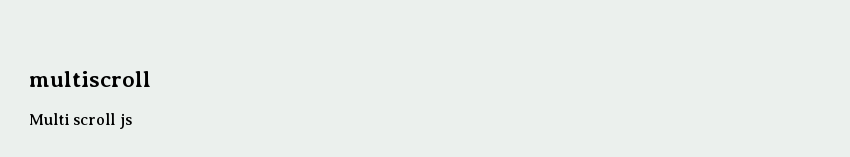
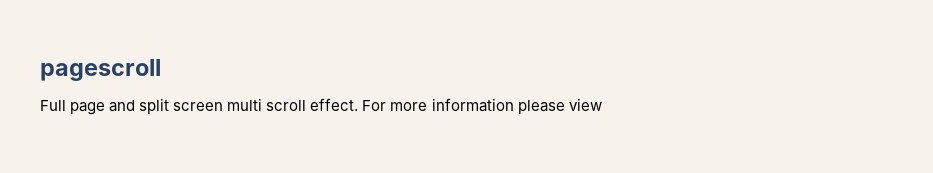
- multiscroll
- Multi scroll js
+ pagescroll
+ Full page and split screen multi scroll effect. For more information please view

